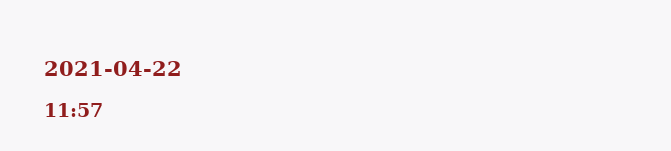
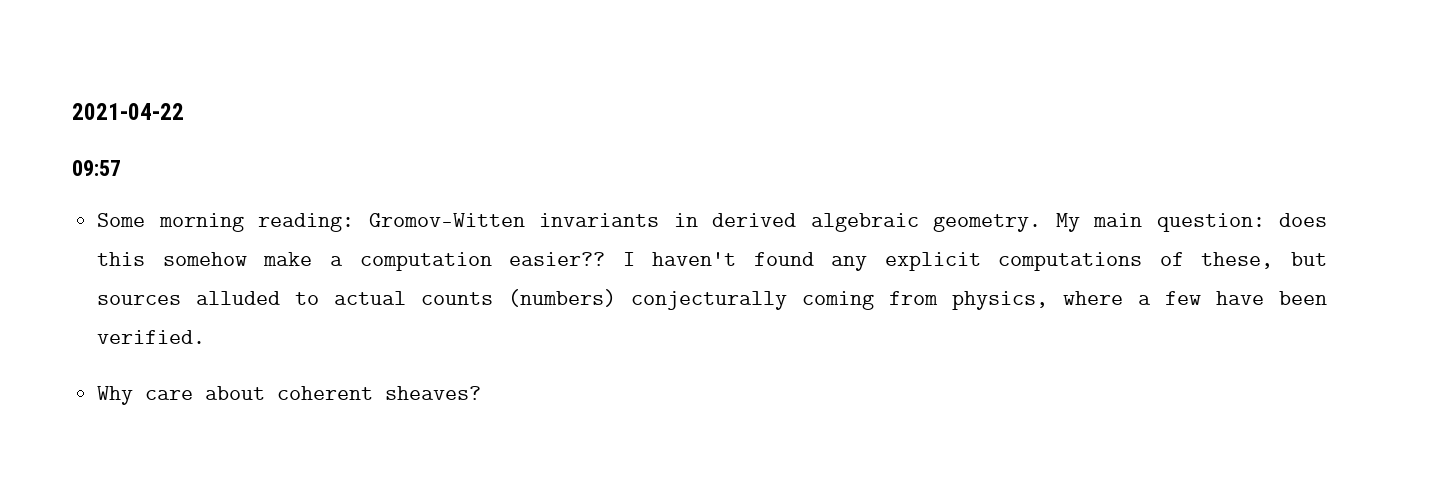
- 11:57
+ 09:57
+ Some morning reading: Gromov-Witten invariants in derived algebraic geometry. My main question: does this somehow make a computation easier?? I haven't found any explicit computations of these, but sources alluded to actual counts (numbers) conjecturally coming from physics, where a few have been verified.
+ Why care about coherent sheaves?

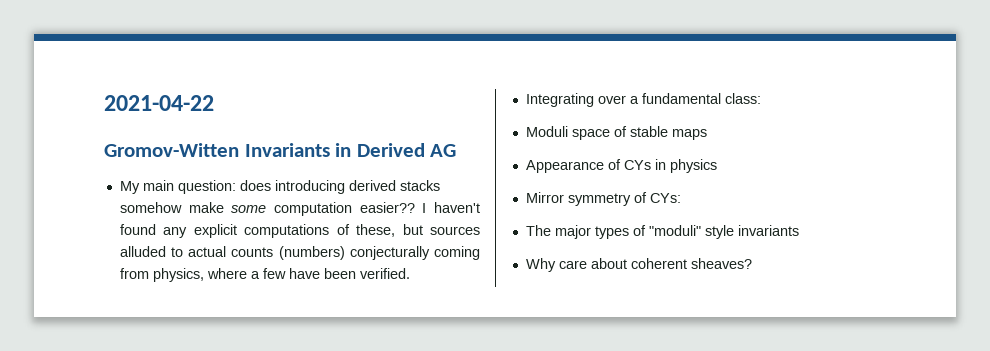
- 09:57
- Some morning reading: Gromov-Witten invariants in derived algebraic geometry. My main question: does this somehow make a computation easier??
+ Gromov-Witten Invariants in Derived AG
+ My main question: does introducing derived stacks somehow make some computation easier??
+ Integrating over a fundamental class:
+ Moduli space of stable maps
+ Appearance of CYs in physics
+ Mirror symmetry of CYs:
+ The major types of "moduli" style invariants

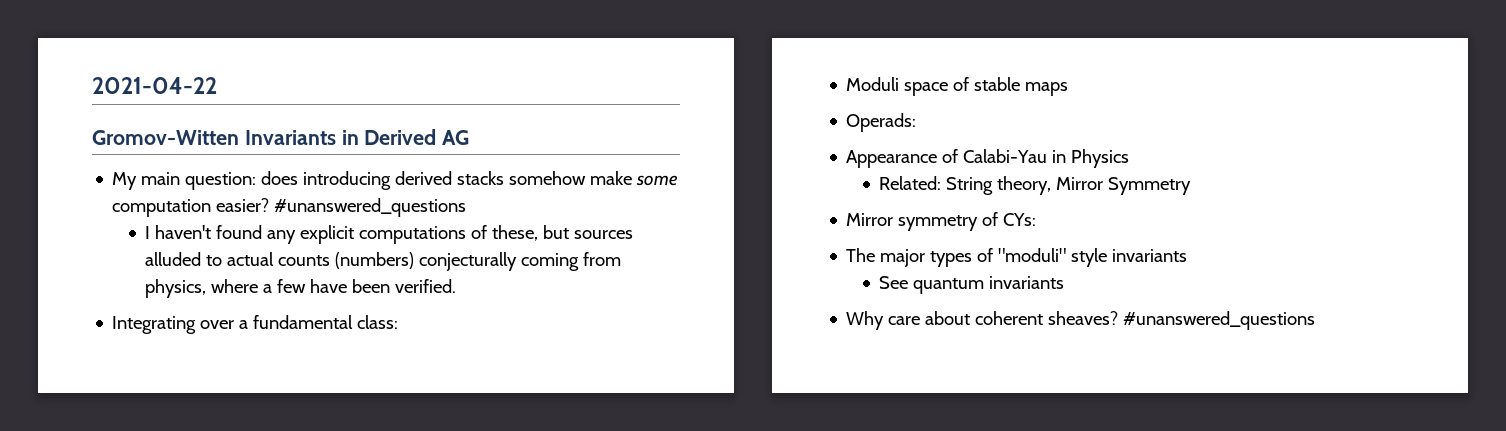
- My main question: does introducing derived stacks somehow make some computation easier?? I haven't found any explicit computations of these, but sources alluded to actual counts (numbers) conjecturally coming from physics, where a few have been verified.
+ My main question: does introducing derived stacks somehow make some computation easier? #unanswered_questions
+ I haven't found any explicit computations of these, but sources alluded to actual counts (numbers) conjecturally coming from physics, where a few have been verified.
+ Operads:
- Appearance of CYs in physics
+ Appearance of Calabi-Yau in Physics
+ Related: String theory, Mirror Symmetry
+ See quantum invariants
- Why care about coherent sheaves?
+ Why care about coherent sheaves? #unanswered_questions

